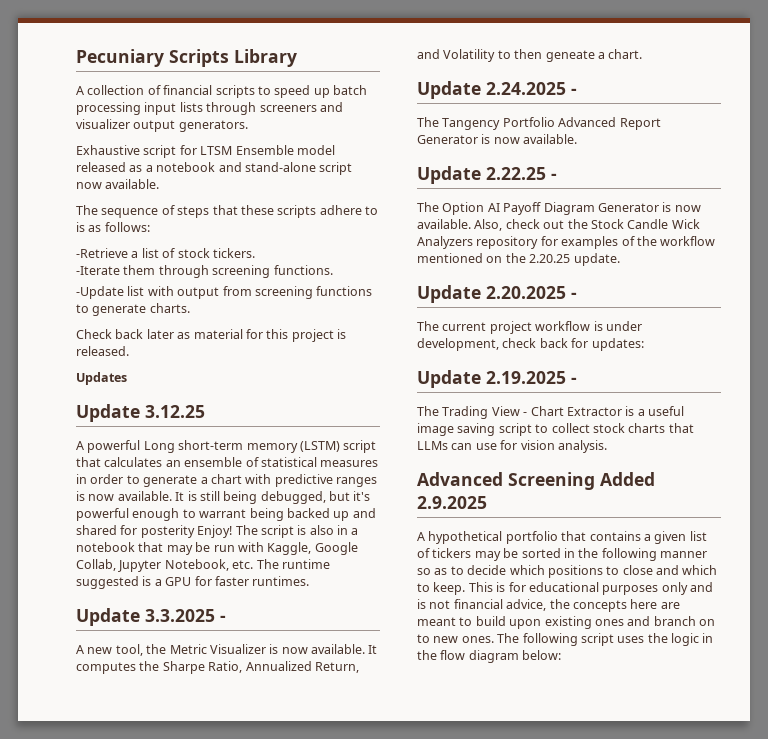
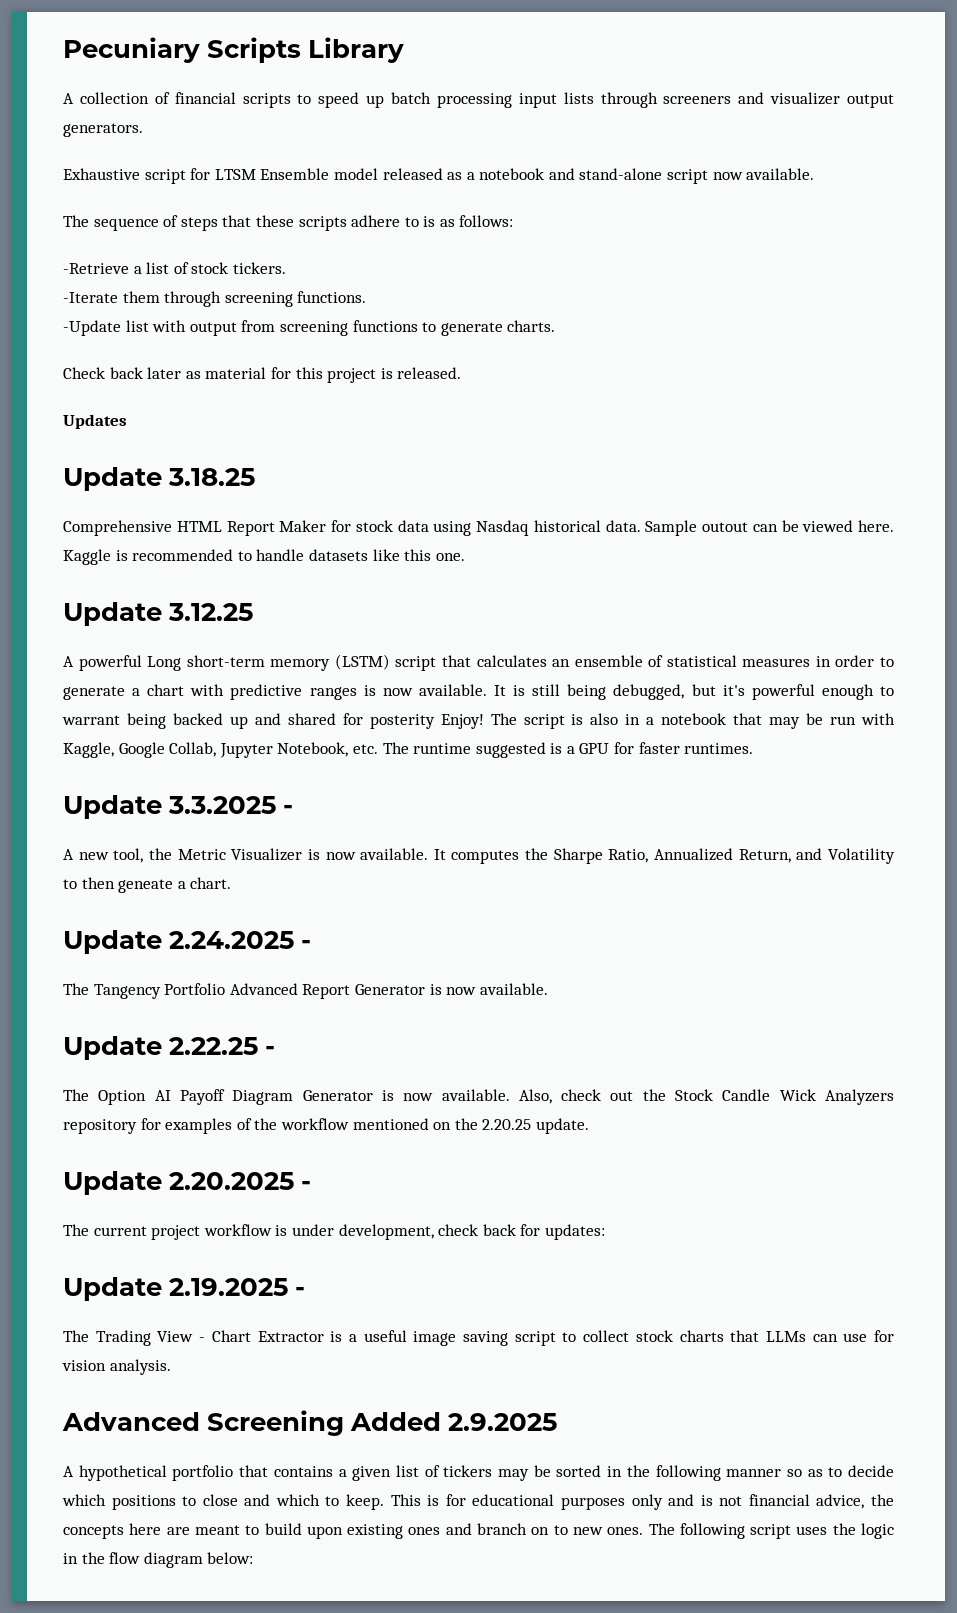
+ Update 3.18.25
+ Comprehensive HTML Report Maker for stock data using Nasdaq historical data. Sample outout can be viewed here. Kaggle is recommended to handle datasets like this one.

